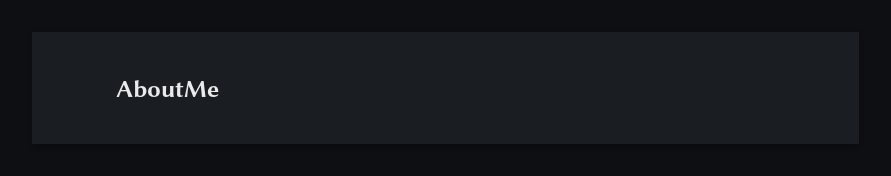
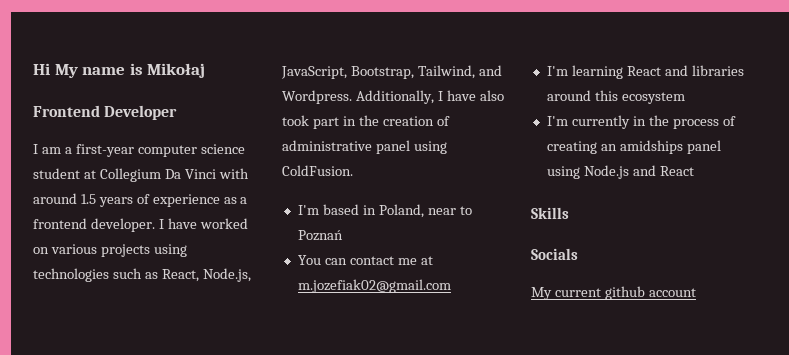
- AboutMe
+ Hi My name is Mikołaj
+ Frontend Developer
+ I am a first-year computer science student at Collegium Da Vinci with around 1.5 years of experience as a frontend developer. I have worked on various projects using technologies such as React, Node.js, JavaScript, Bootstrap, Tailwind, and Wordpress. Additionally, I have also took part in the creation of administrative panel using ColdFusion.
+ I'm based in Poland, near to Poznań
+ You can contact me at m.jozefiak02@gmail.com
+ I'm learning React and libraries around this ecosystem
+ I'm currently in the process of creating an amidships panel using Node.js and React
+ Skills
+ Socials
+ My current github account

